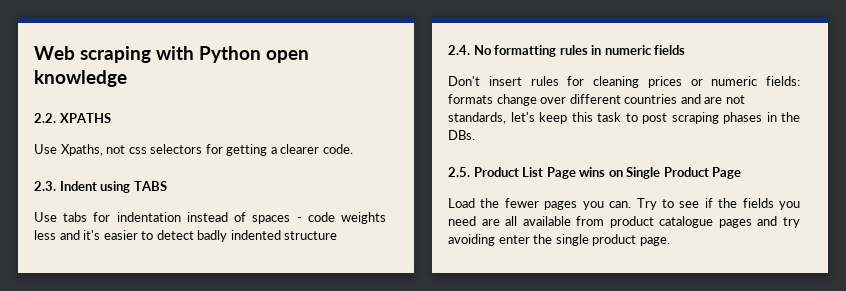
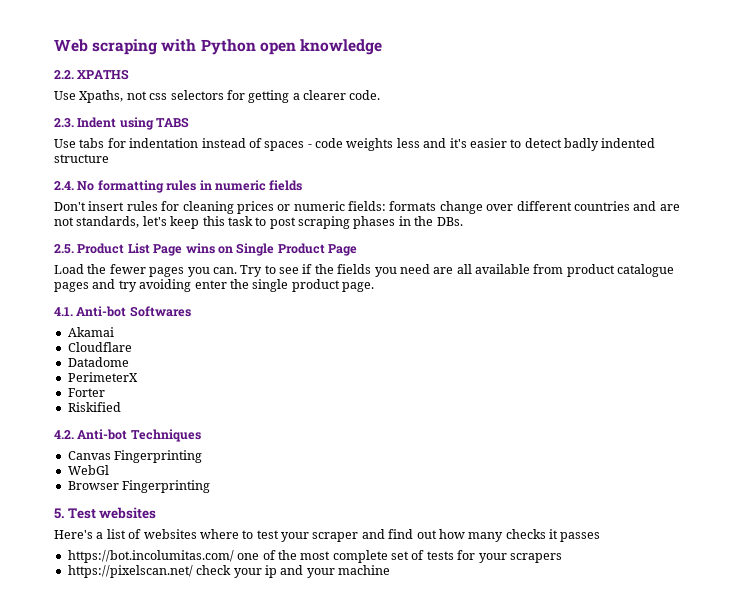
+ 4.1. Anti-bot Softwares
+ Akamai
+ Cloudflare
+ Datadome
+ PerimeterX
+ Forter
+ Riskified
+ 4.2. Anti-bot Techniques
+ Canvas Fingerprinting
+ WebGl
+ Browser Fingerprinting
+ 5. Test websites
+ Here's a list of websites where to test your scraper and find out how many checks it passes
+ https://bot.incolumitas.com/ one of the most complete set of tests for your scrapers
+ https://pixelscan.net/ check your ip and your machine

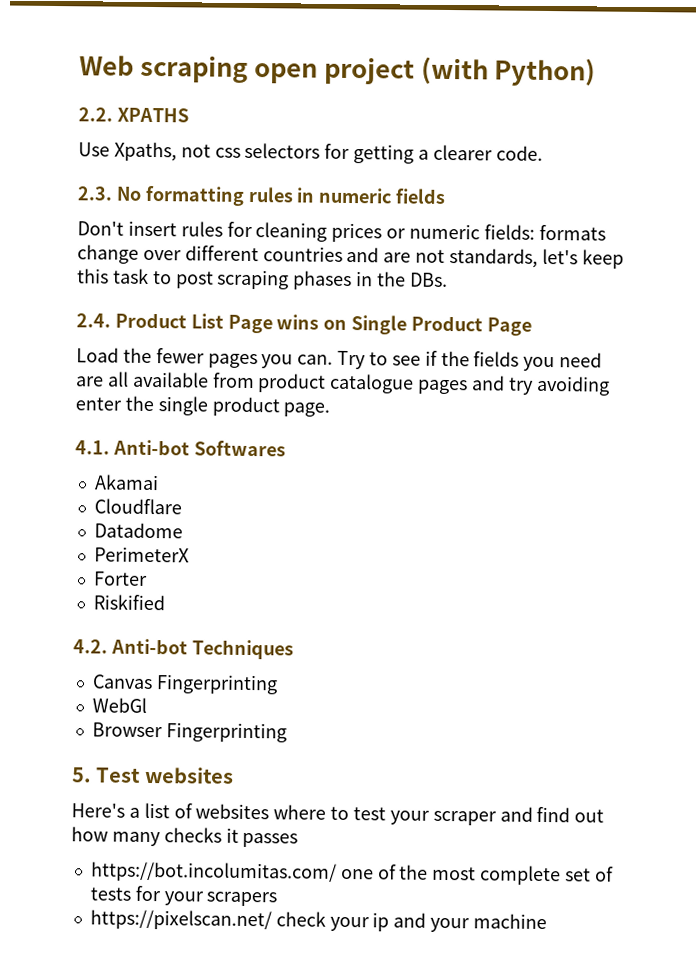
- Web scraping with Python open knowledge
+ Web scraping open project (with Python)
- 2.3. Indent using TABS
- Use tabs for indentation instead of spaces - code weights less and it's easier to detect badly indented structure
- 2.4. No formatting rules in numeric fields
+ 2.3. No formatting rules in numeric fields
- 2.5. Product List Page wins on Single Product Page
+ 2.4. Product List Page wins on Single Product Page

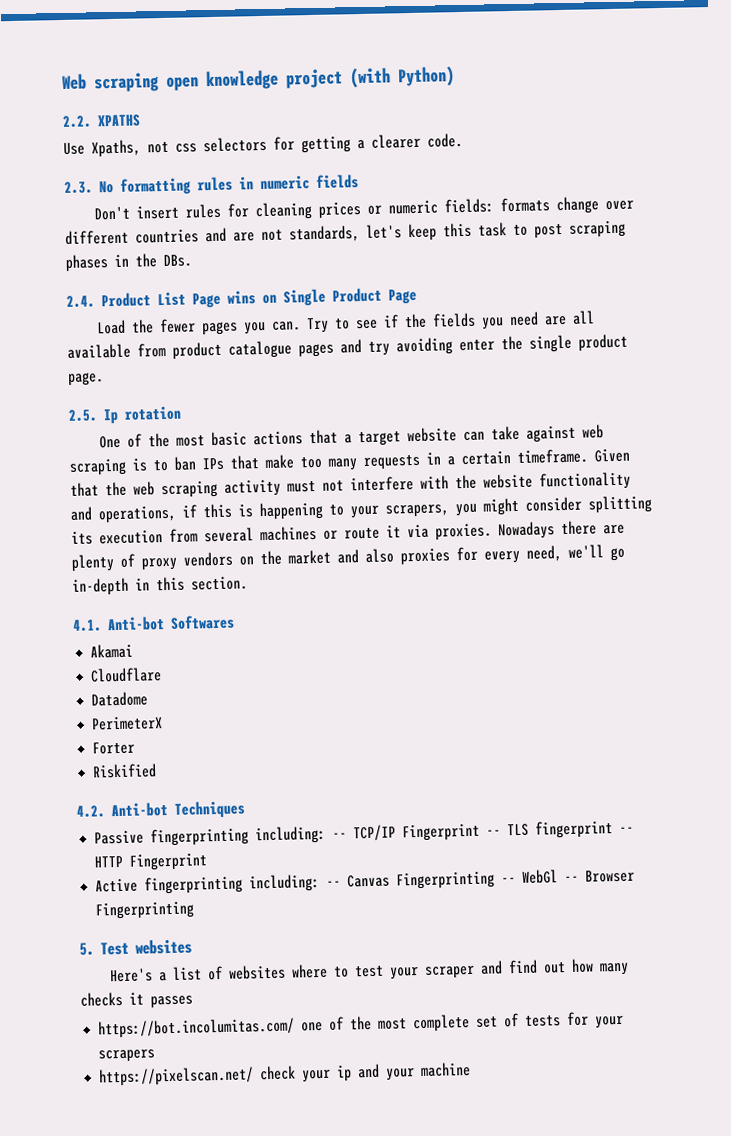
- Web scraping open project (with Python)
+ Web scraping open knowledge project (with Python)
+ 2.5. Ip rotation
+ One of the most basic actions that a target website can take against web scraping is to ban IPs that make too many requests in a certain timeframe. Given that the web scraping activity must not interfere with the website functionality and operations, if this is happening to your scrapers, you might consider splitting its execution from several machines or route it via proxies. Nowadays there are plenty of proxy vendors on the market and also proxies for every need, we'll go in-depth in this section.
- Canvas Fingerprinting
- WebGl
- Browser Fingerprinting
+ Passive fingerprinting including: -- TCP/IP Fingerprint -- TLS fingerprint -- HTTP Fingerprint
+ Active fingerprinting including: -- Canvas Fingerprinting -- WebGl -- Browser Fingerprinting

